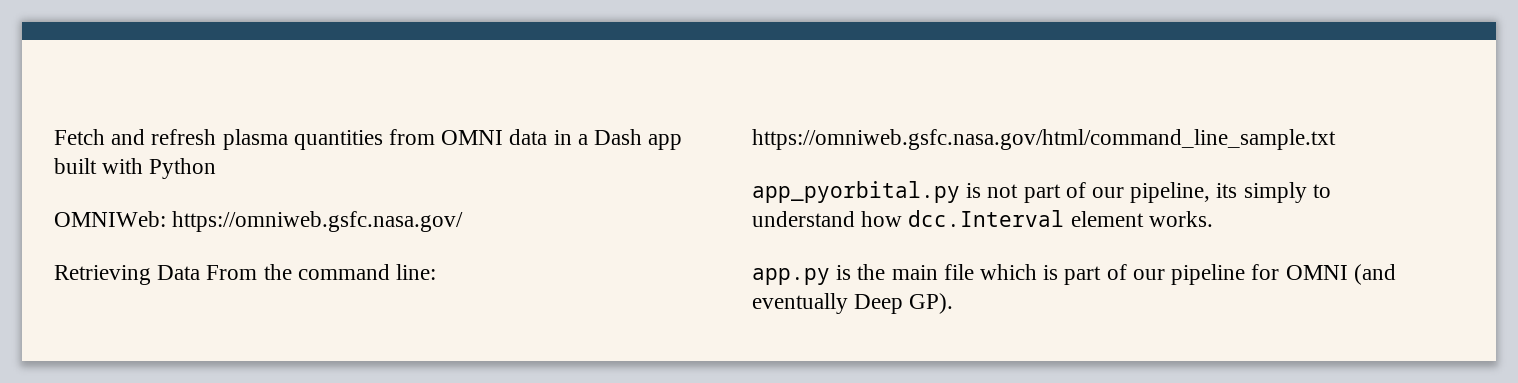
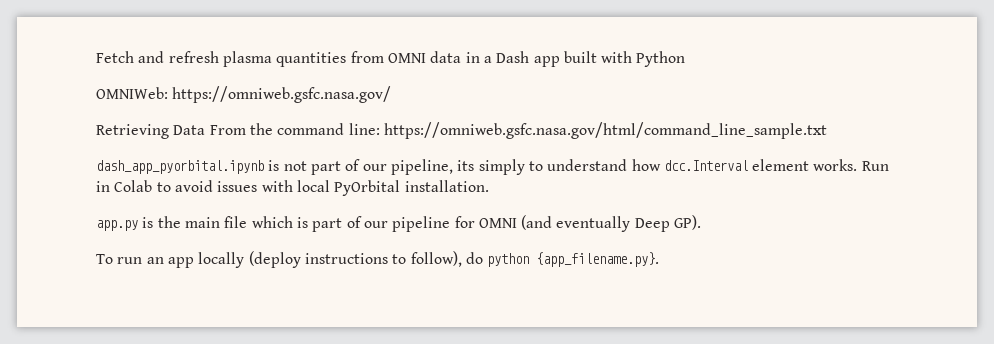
- app_pyorbital.py is not part of our pipeline, its simply to understand how dcc.Interval element works.
+ dash_app_pyorbital.ipynb is not part of our pipeline, its simply to understand how dcc.Interval element works. Run in Colab to avoid issues with local PyOrbital installation.
+ To run an app locally (deploy instructions to follow), do python {app_filename.py}.

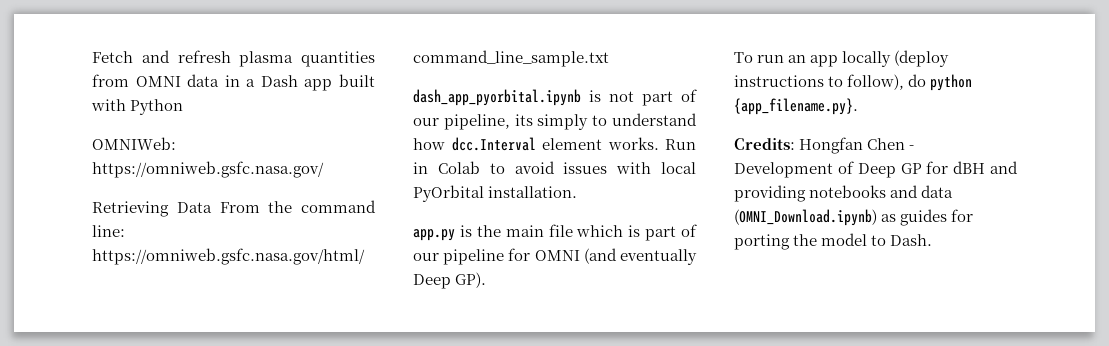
+ Credits: Hongfan Chen - Development of Deep GP for dBH and providing notebooks and data (OMNI_Download.ipynb) as guides for porting the model to Dash.

